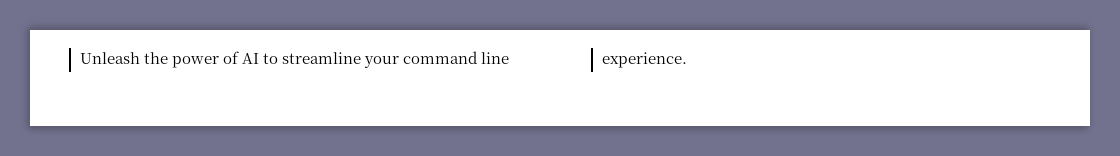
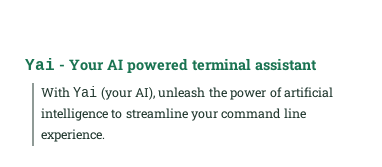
- Unleash the power of AI to streamline your command line experience.
+ Yai - Your AI powered terminal assistant
+ With Yai (your AI), unleash the power of artificial intelligence to streamline your command line experience.

